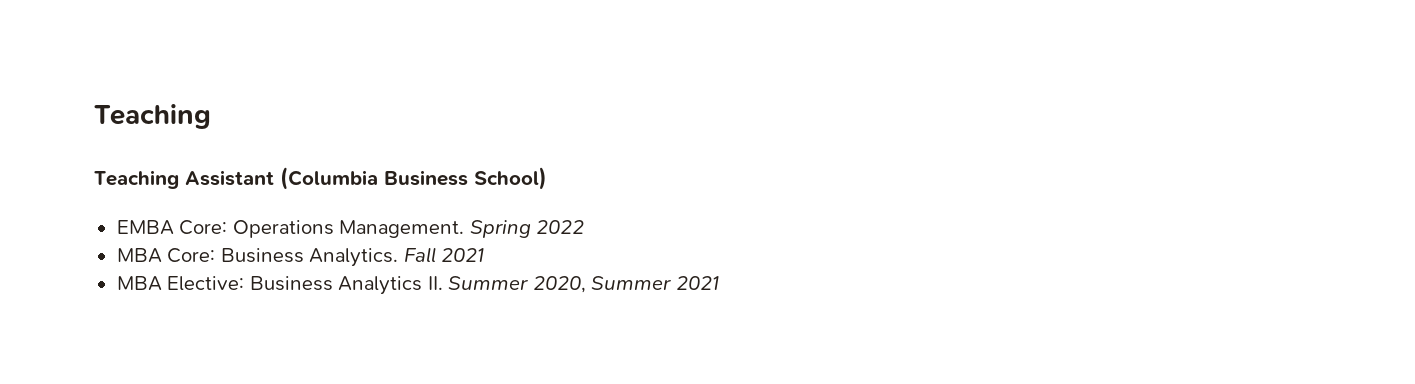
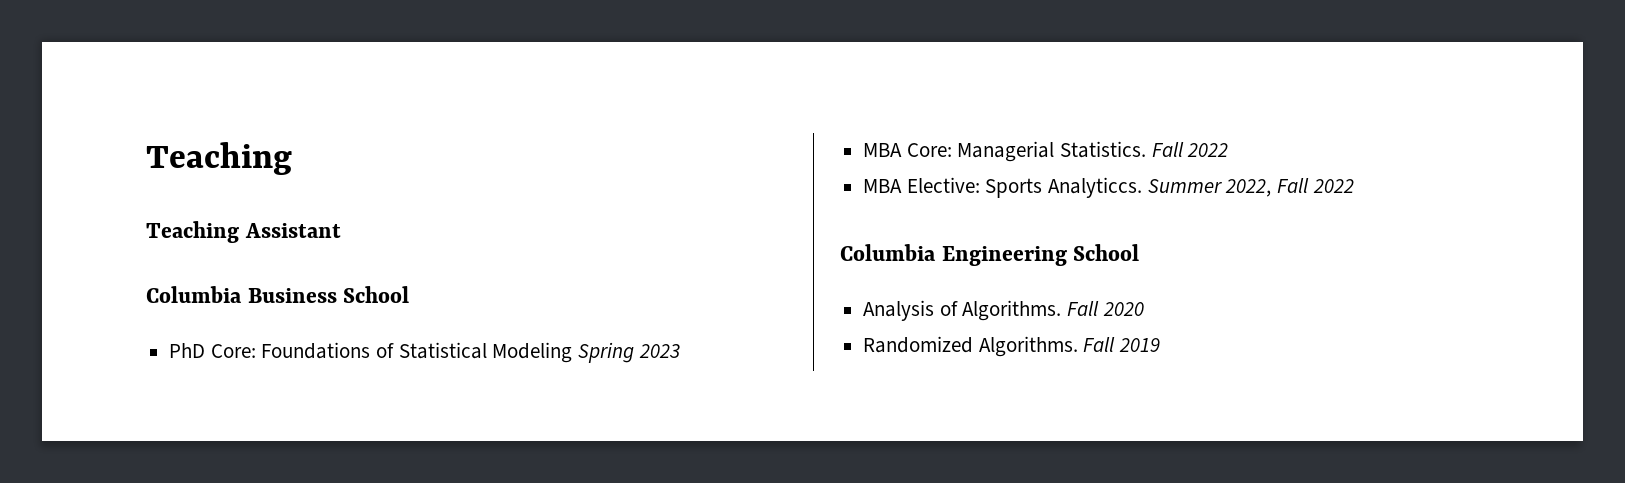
- Teaching Assistant (Columbia Business School)
- EMBA Core: Operations Management. Spring 2022
- MBA Core: Business Analytics. Fall 2021
- MBA Elective: Business Analytics II. Summer 2020, Summer 2021
+ Teaching Assistant
+ Columbia Business School
+ PhD Core: Foundations of Statistical Modeling Spring 2023
+ MBA Core: Managerial Statistics. Fall 2022
+ MBA Elective: Sports Analyticcs. Summer 2022, Fall 2022
+ Columbia Engineering School
+ Analysis of Algorithms. Fall 2020
+ Randomized Algorithms. Fall 2019

